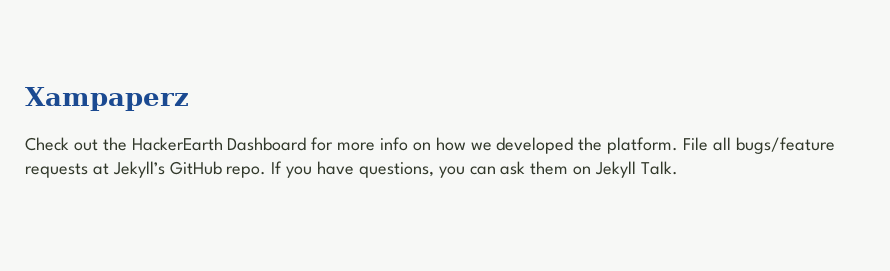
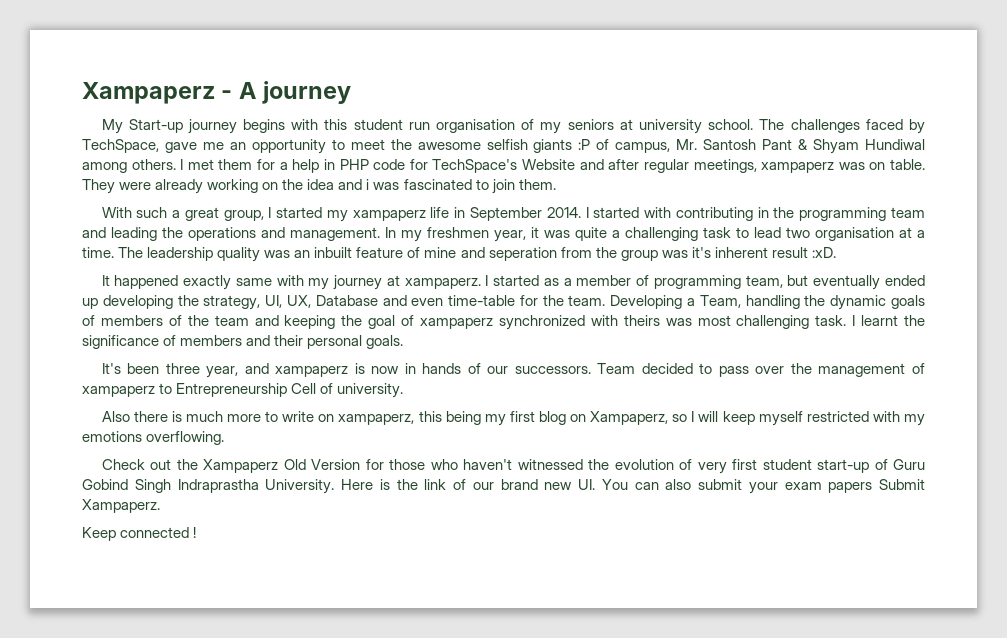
- Xampaperz
- Check out the HackerEarth Dashboard for more info on how we developed the platform. File all bugs/feature requests at Jekyll’s GitHub repo. If you have questions, you can ask them on Jekyll Talk.
+ Xampaperz - A journey
+ My Start-up journey begins with this student run organisation of my seniors at university school. The challenges faced by TechSpace, gave me an opportunity to meet the awesome selfish giants :P of campus, Mr. Santosh Pant & Shyam Hundiwal among others. I met them for a help in PHP code for TechSpace's Website and after regular meetings, xampaperz was on table. They were already working on the idea and i was fascinated to join them.
+ With such a great group, I started my xampaperz life in September 2014. I started with contributing in the programming team and leading the operations and management. In my freshmen year, it was quite a challenging task to lead two organisation at a time. The leadership quality was an inbuilt feature of mine and seperation from the group was it's inherent result :xD.
+ It happened exactly same with my journey at xampaperz. I started as a member of programming team, but eventually ended up developing the strategy, UI, UX, Database and even time-table for the team. Developing a Team, handling the dynamic goals of members of the team and keeping the goal of xampaperz synchronized with theirs was most challenging task. I learnt the significance of members and their personal goals.
+ It's been three year, and xampaperz is now in hands of our successors. Team decided to pass over the management of xampaperz to Entrepreneurship Cell of university.
+ Also there is much more to write on xampaperz, this being my first blog on Xampaperz, so I will keep myself restricted with my emotions overflowing.
+ Check out the Xampaperz Old Version for those who haven't witnessed the evolution of very first student start-up of Guru Gobind Singh Indraprastha University. Here is the link of our brand new UI. You can also submit your exam papers Submit Xampaperz.
+ Keep connected !

